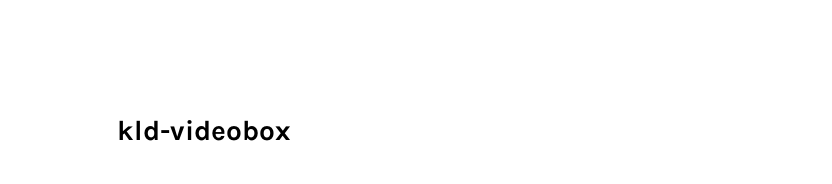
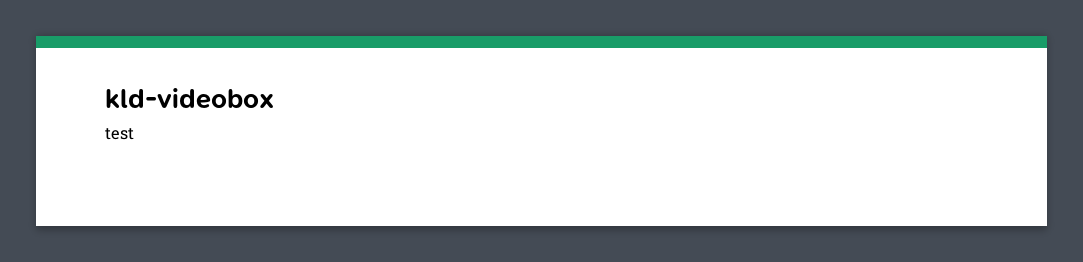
+ test

